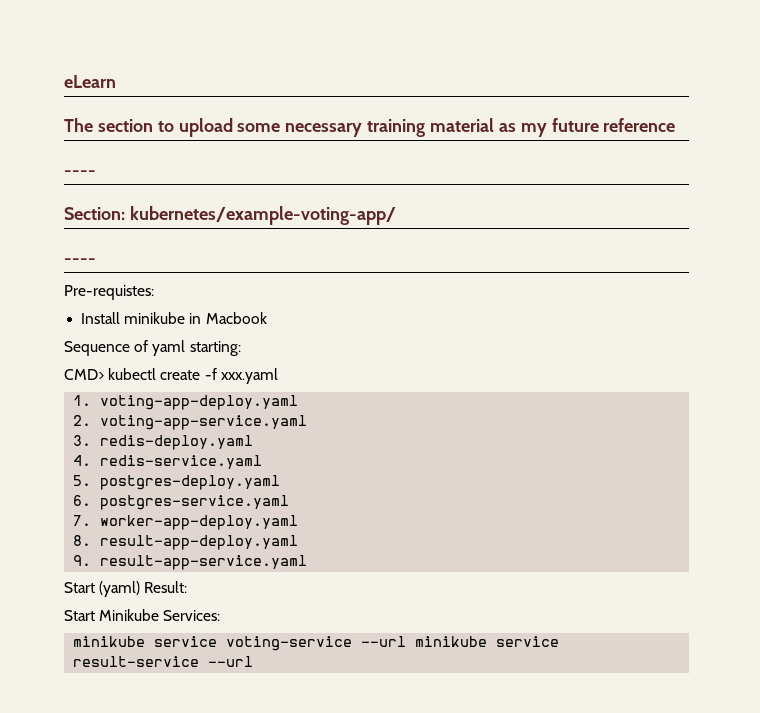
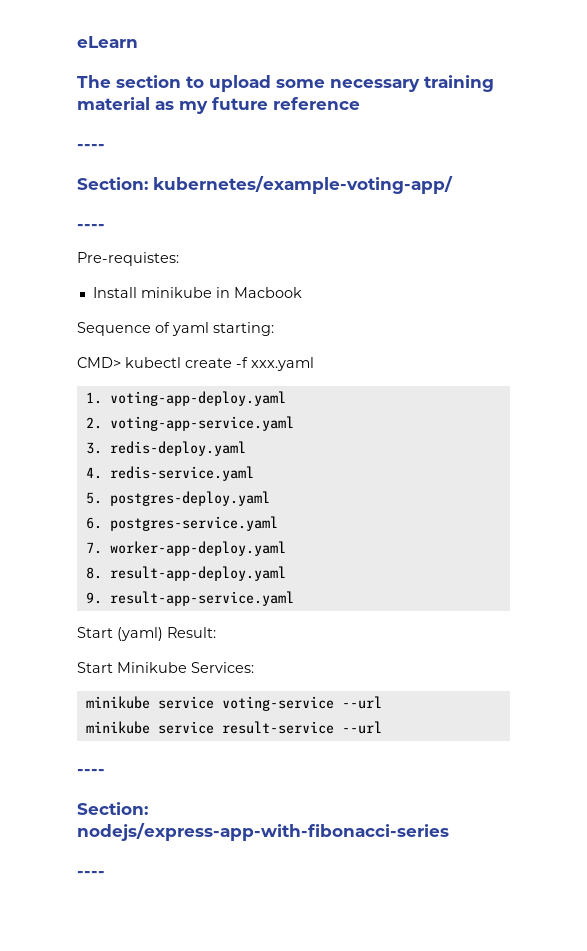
- minikube service voting-service --url minikube service result-service --url
+ minikube service voting-service --url
+ minikube service result-service --url
+ ----
+ Section: nodejs/express-app-with-fibonacci-series
+ ----

